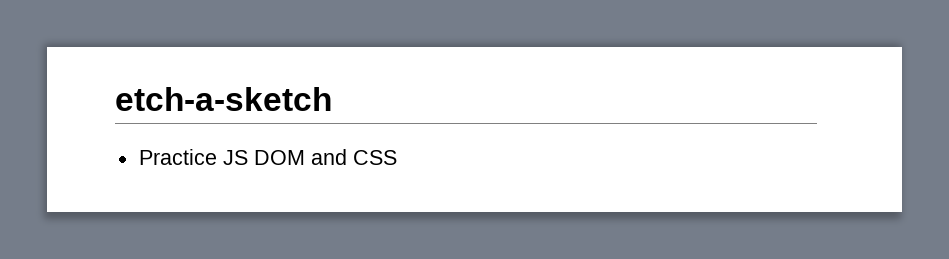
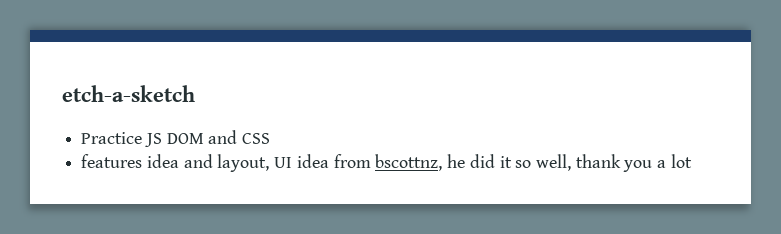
+ features idea and layout, UI idea from bscottnz, he did it so well, thank you a lot

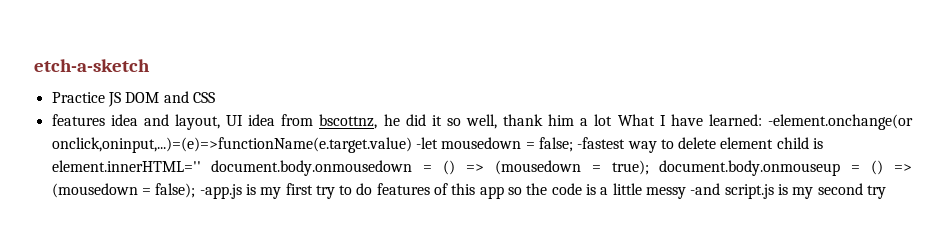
- features idea and layout, UI idea from bscottnz, he did it so well, thank you a lot
+ features idea and layout, UI idea from bscottnz, he did it so well, thank him a lot What I have learned: -element.onchange(or onclick,oninput,...)=(e)=>functionName(e.target.value) -let mousedown = false; -fastest way to delete element child is element.innerHTML='' document.body.onmousedown = () => (mousedown = true); document.body.onmouseup = () => (mousedown = false); -app.js is my first try to do features of this app so the code is a little messy -and script.js is my second try

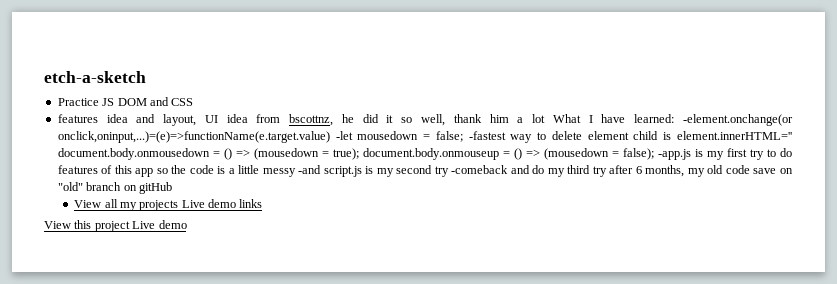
- -app.js is my first try to do features of this app so the code is a little messy -and script.js is my second try
+ -app.js is my first try to do features of this app so the code is a little messy -and script.js is my second try -comeback and do my third try after 6 months, my old code save on "old" branch on gitHub
+ View all my projects Live demo links
+ View this project Live demo

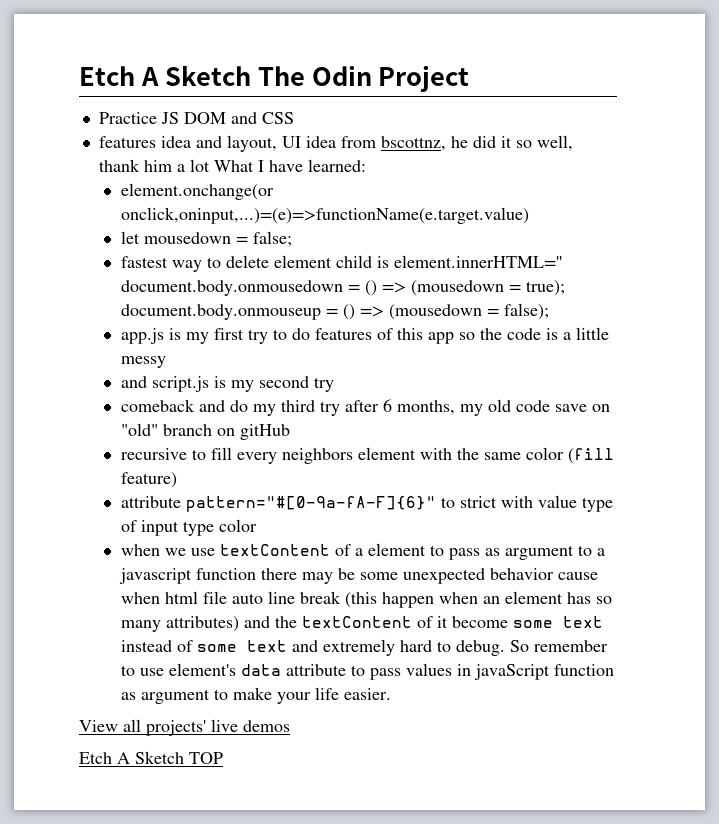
- etch-a-sketch
+ Etch A Sketch The Odin Project
- features idea and layout, UI idea from bscottnz, he did it so well, thank him a lot What I have learned: -element.onchange(or onclick,oninput,...)=(e)=>functionName(e.target.value) -let mousedown = false; -fastest way to delete element child is element.innerHTML='' document.body.onmousedown = () => (mousedown = true);
+ features idea and layout, UI idea from bscottnz, he did it so well, thank him a lot What I have learned:
+ element.onchange(or onclick,oninput,...)=(e)=>functionName(e.target.value)
+ let mousedown = false;
+ fastest way to delete element child is element.innerHTML='' document.body.onmousedown = () => (mousedown = true);
- document.body.onmouseup = () => (mousedown = false); -app.js is my first try to do features of this app so the code is a little messy -and script.js is my second try -comeback and do my third try after 6 months, my old code save on "old" branch on gitHub
+ document.body.onmouseup = () => (mousedown = false);
+ app.js is my first try to do features of this app so the code is a little messy
+ and script.js is my second try
+ comeback and do my third try after 6 months, my old code save on "old" branch on gitHub
- View all my projects Live demo links
- View this project Live demo
+ recursive to fill every neighbors element with the same color (fill feature)
+ attribute pattern="#[0-9a-fA-F]{6}" to strict with value type of input type color
+ when we use textContent of a element to pass as argument to a javascript function there may be some unexpected behavior cause when html file auto line break (this happen when an element has so many attributes) and the textContent of it become some text instead of some text and extremely hard to debug. So remember to use element's data attribute to pass values in javaScript function as argument to make your life easier.
+ View all projects' live demos
+ Etch A Sketch TOP

